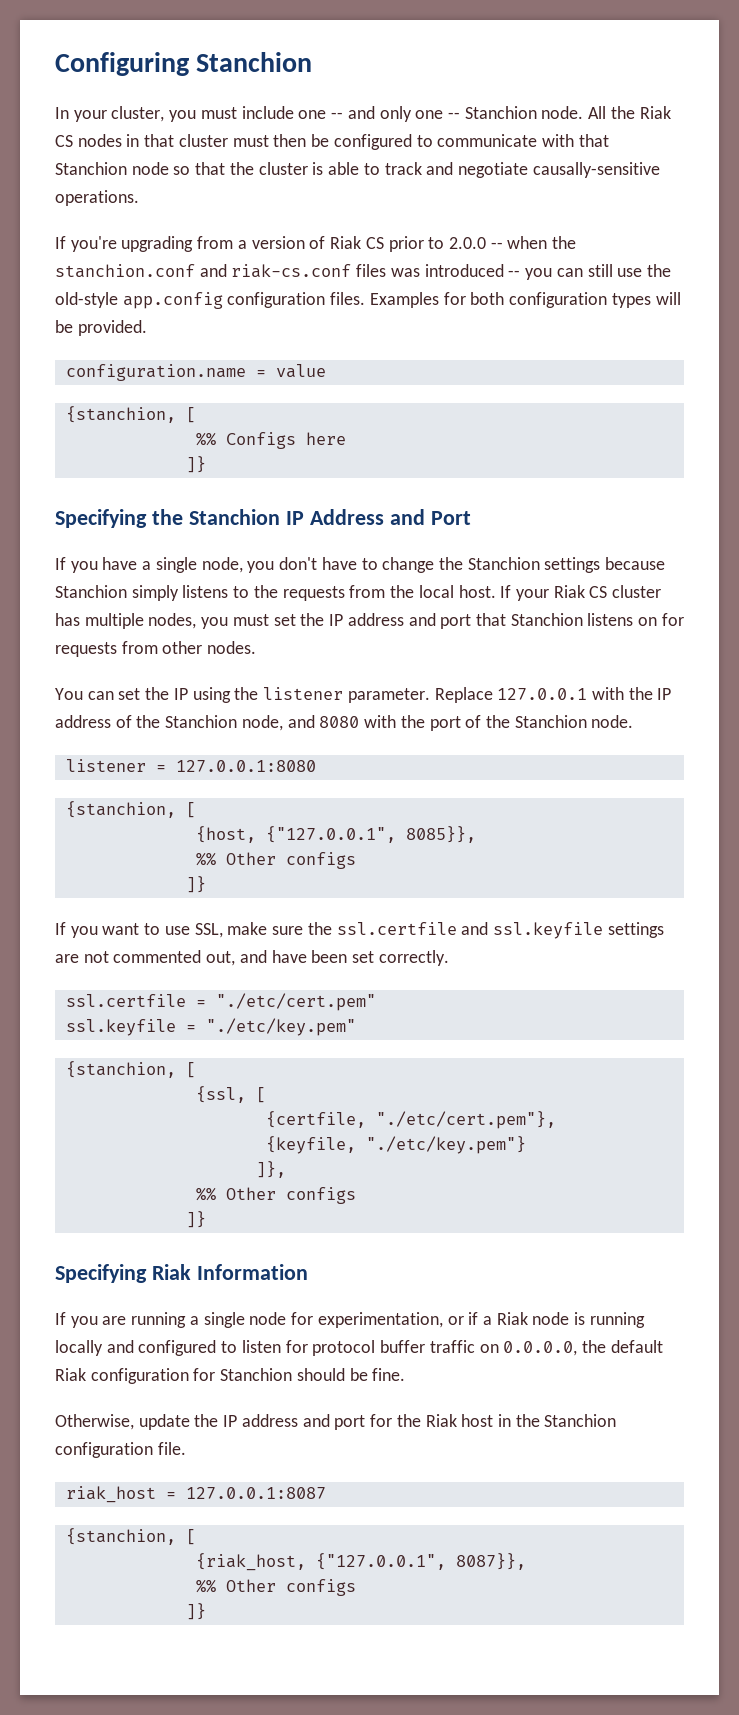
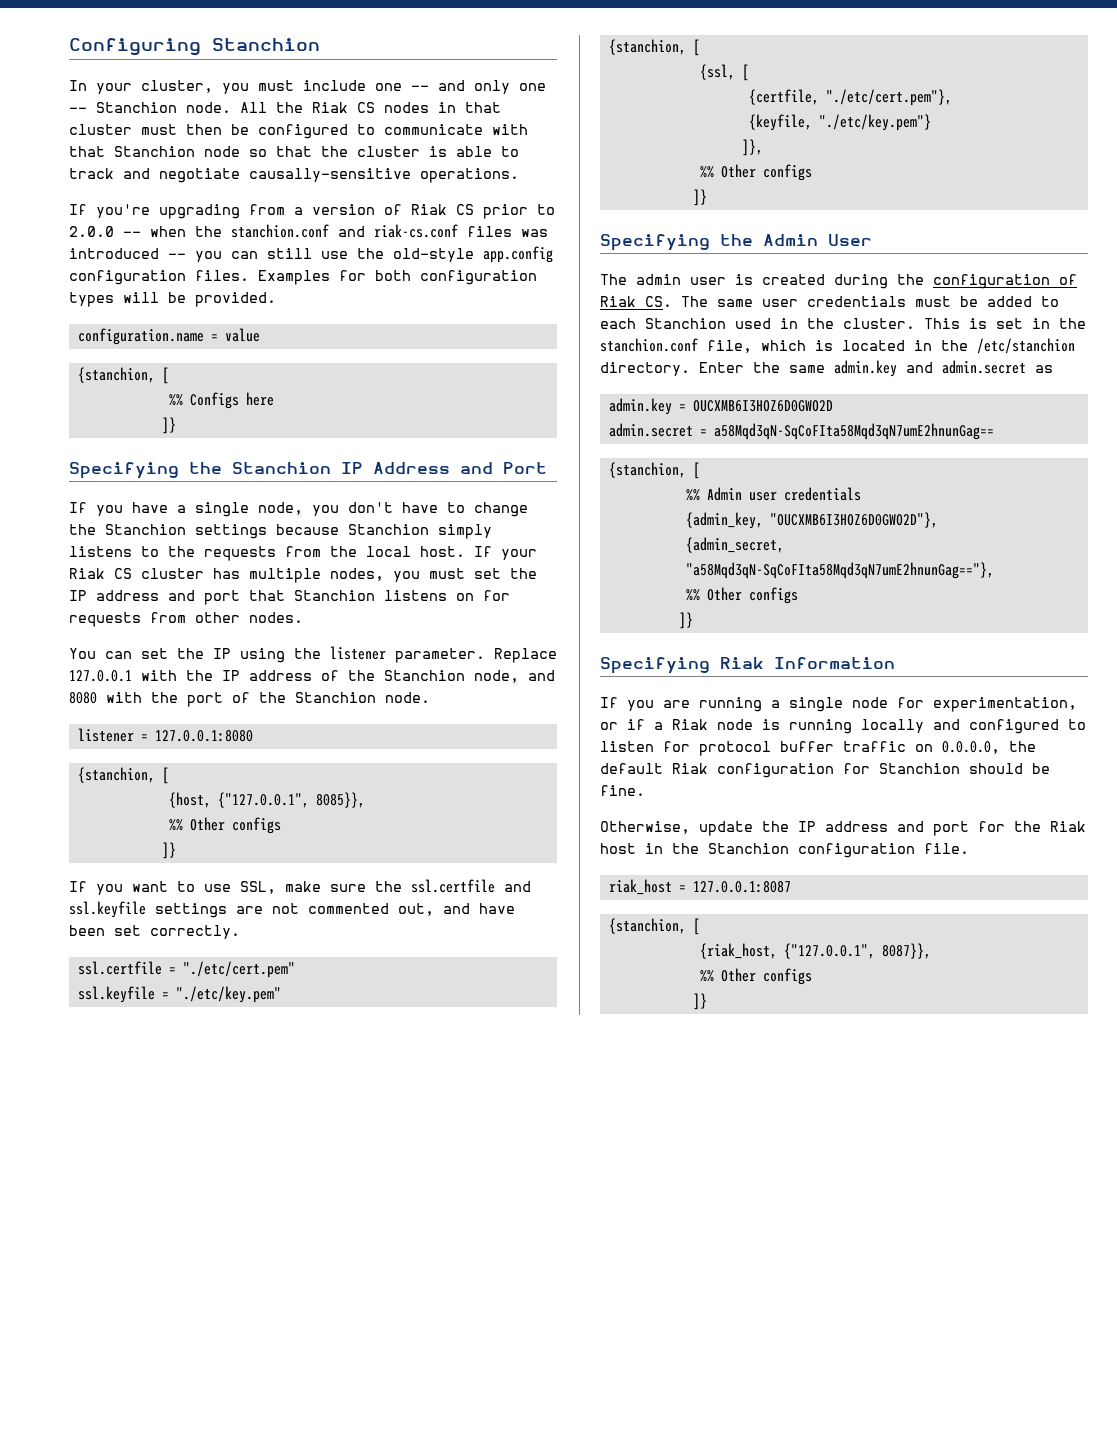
+ Specifying the Admin User
+ The admin user is created during the configuration of Riak CS. The same user credentials must be added to each Stanchion used in the cluster. This is set in the stanchion.conf file, which is located in the /etc/stanchion directory. Enter the same admin.key and admin.secret as
+ admin.key = OUCXMB6I3HOZ6D0GWO2D
+ admin.secret = a58Mqd3qN-SqCoFIta58Mqd3qN7umE2hnunGag==
+ {stanchion, [
+ %% Admin user credentials
+ {admin_key, "OUCXMB6I3HOZ6D0GWO2D"},
+ {admin_secret, "a58Mqd3qN-SqCoFIta58Mqd3qN7umE2hnunGag=="},
+ %% Other configs
+ ]}

